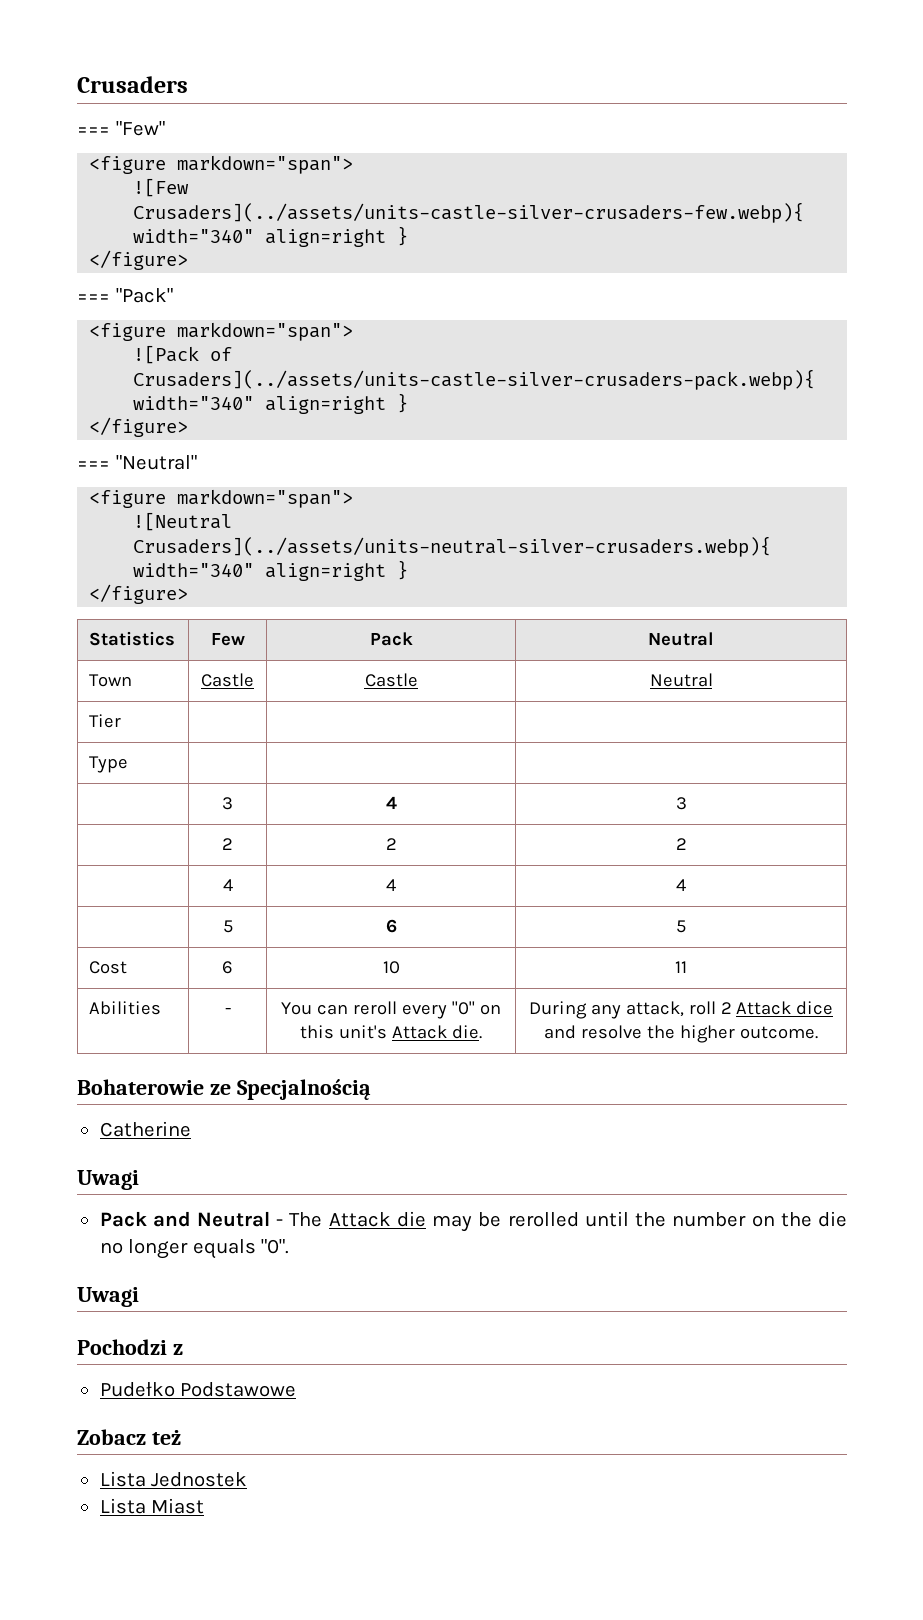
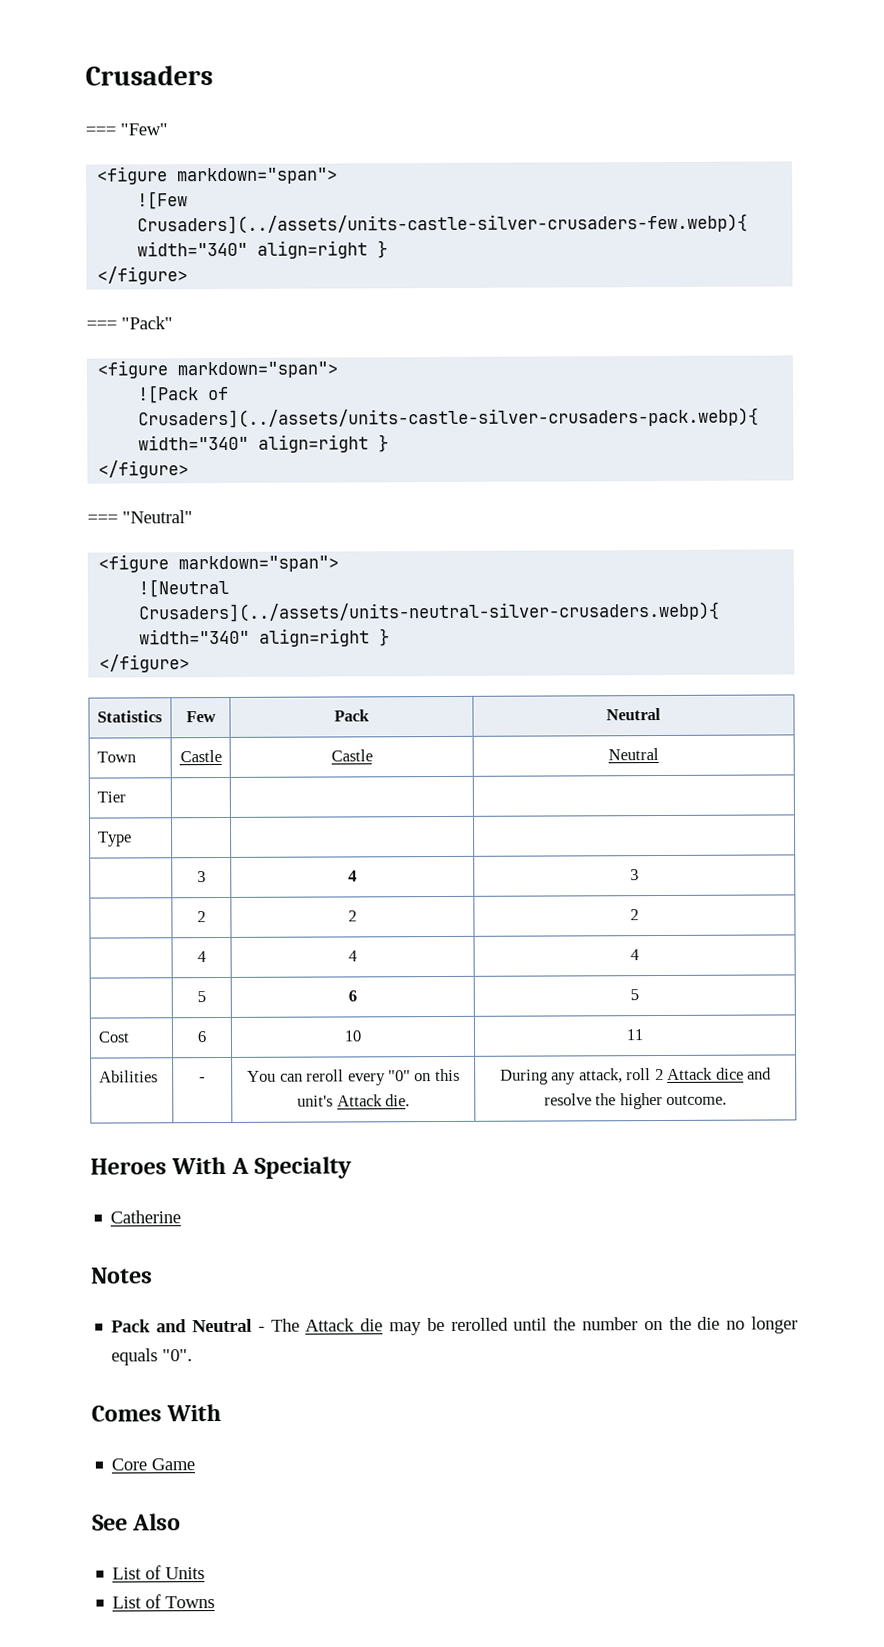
- Bohaterowie ze Specjalnością
+ Heroes With A Specialty
  Catherine
- Uwagi
+ Notes
  Pack and Neutral - The Attack die may be rerolled until the number on the die no longer equals "0".
- Uwagi
- Pochodzi z
- Pudełko Podstawowe
- Zobacz też
- Lista Jednostek
- Lista Miast
+ Comes With
+ Core Game
+ See Also
+ List of Units
+ List of Towns

